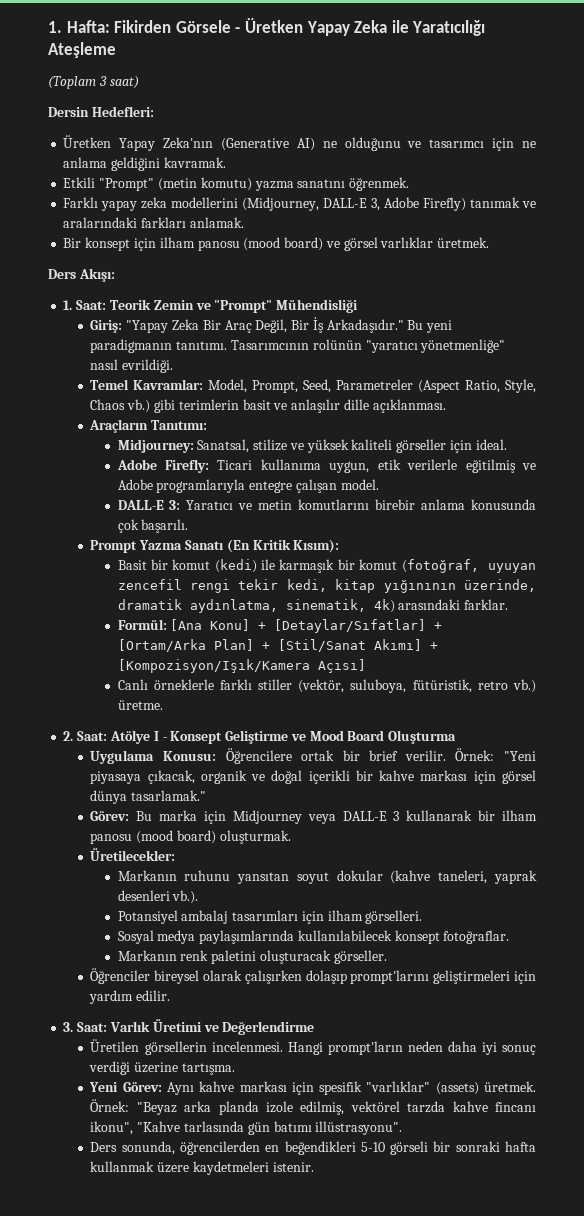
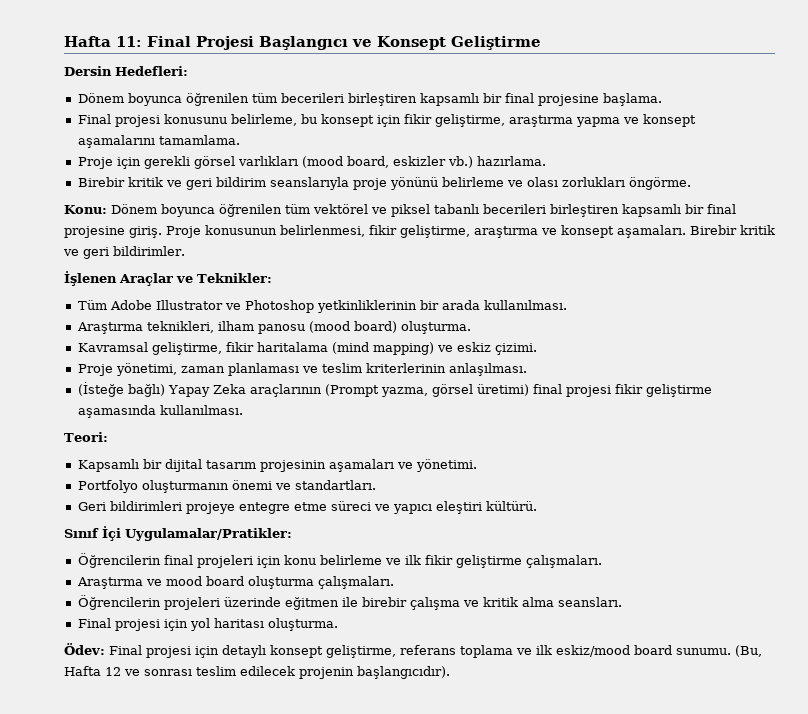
- 1. Hafta: Fikirden Görsele - Üretken Yapay Zeka ile Yaratıcılığı Ateşleme
- (Toplam 3 saat)
+ Hafta 11: Final Projesi Başlangıcı ve Konsept Geliştirme
  Dersin Hedefleri:
- Üretken Yapay Zeka'nın (Generative AI) ne olduğunu ve tasarımcı için ne anlama geldiğini kavramak.
- Etkili "Prompt" (metin komutu) yazma sanatını öğrenmek.
- Farklı yapay zeka modellerini (Midjourney, DALL-E 3, Adobe Firefly) tanımak ve aralarındaki farkları anlamak.
- Bir konsept için ilham panosu (mood board) ve görsel varlıklar üretmek.
- Ders Akışı:
- 1. Saat: Teorik Zemin ve "Prompt" Mühendisliği
- Giriş: "Yapay Zeka Bir Araç Değil, Bir İş Arkadaşıdır." Bu yeni paradigmanın tanıtımı. Tasarımcının rolünün "yaratıcı yönetmenliğe" nasıl evrildiği.
- Temel Kavramlar: Model, Prompt, Seed, Parametreler (Aspect Ratio, Style, Chaos vb.) gibi terimlerin basit ve anlaşılır dille açıklanması.
- Araçların Tanıtımı:
- Midjourney: Sanatsal, stilize ve yüksek kaliteli görseller için ideal.
- Adobe Firefly: Ticari kullanıma uygun, etik verilerle eğitilmiş ve Adobe programlarıyla entegre çalışan model.
- DALL-E 3: Yaratıcı ve metin komutlarını birebir anlama konusunda çok başarılı.
- Prompt Yazma Sanatı (En Kritik Kısım):
- Basit bir komut (kedi) ile karmaşık bir komut (fotoğraf, uyuyan zencefil rengi tekir kedi, kitap yığınının üzerinde, dramatik aydınlatma, sinematik, 4k) arasındaki farklar.
- Formül: [Ana Konu] + [Detaylar/Sıfatlar] + [Ortam/Arka Plan] + [Stil/Sanat Akımı] + [Kompozisyon/Işık/Kamera Açısı]
- Canlı örneklerle farklı stiller (vektör, suluboya, fütüristik, retro vb.) üretme.
- 2. Saat: Atölye I - Konsept Geliştirme ve Mood Board Oluşturma
- Uygulama Konusu: Öğrencilere ortak bir brief verilir. Örnek: "Yeni piyasaya çıkacak, organik ve doğal içerikli bir kahve markası için görsel dünya tasarlamak."
- Görev: Bu marka için Midjourney veya DALL-E 3 kullanarak bir ilham panosu (mood board) oluşturmak.
- Üretilecekler:
- Markanın ruhunu yansıtan soyut dokular (kahve taneleri, yaprak desenleri vb.).
- Potansiyel ambalaj tasarımları için ilham görselleri.
- Sosyal medya paylaşımlarında kullanılabilecek konsept fotoğraflar.
- Markanın renk paletini oluşturacak görseller.
- Öğrenciler bireysel olarak çalışırken dolaşıp prompt'larını geliştirmeleri için yardım edilir.
- 3. Saat: Varlık Üretimi ve Değerlendirme
- Üretilen görsellerin incelenmesi. Hangi prompt'ların neden daha iyi sonuç verdiği üzerine tartışma.
- Yeni Görev: Aynı kahve markası için spesifik "varlıklar" (assets) üretmek. Örnek: "Beyaz arka planda izole edilmiş, vektörel tarzda kahve fincanı ikonu", "Kahve tarlasında gün batımı illüstrasyonu".
- Ders sonunda, öğrencilerden en beğendikleri 5-10 görseli bir sonraki hafta kullanmak üzere kaydetmeleri istenir.
+ Dönem boyunca öğrenilen tüm becerileri birleştiren kapsamlı bir final projesine başlama.
+ Final projesi konusunu belirleme, bu konsept için fikir geliştirme, araştırma yapma ve konsept aşamalarını tamamlama.
+ Proje için gerekli görsel varlıkları (mood board, eskizler vb.) hazırlama.
+ Birebir kritik ve geri bildirim seanslarıyla proje yönünü belirleme ve olası zorlukları öngörme.
+ Konu: Dönem boyunca öğrenilen tüm vektörel ve piksel tabanlı becerileri birleştiren kapsamlı bir final projesine giriş. Proje konusunun belirlenmesi, fikir geliştirme, araştırma ve konsept aşamaları. Birebir kritik ve geri bildirimler.
+ İşlenen Araçlar ve Teknikler:
+ Tüm Adobe Illustrator ve Photoshop yetkinliklerinin bir arada kullanılması.
+ Araştırma teknikleri, ilham panosu (mood board) oluşturma.
+ Kavramsal geliştirme, fikir haritalama (mind mapping) ve eskiz çizimi.
+ Proje yönetimi, zaman planlaması ve teslim kriterlerinin anlaşılması.
+ (İsteğe bağlı) Yapay Zeka araçlarının (Prompt yazma, görsel üretimi) final projesi fikir geliştirme aşamasında kullanılması.
+ Teori:
+ Kapsamlı bir dijital tasarım projesinin aşamaları ve yönetimi.
+ Portfolyo oluşturmanın önemi ve standartları.
+ Geri bildirimleri projeye entegre etme süreci ve yapıcı eleştiri kültürü.
+ Sınıf İçi Uygulamalar/Pratikler:
+ Öğrencilerin final projeleri için konu belirleme ve ilk fikir geliştirme çalışmaları.
+ Araştırma ve mood board oluşturma çalışmaları.
+ Öğrencilerin projeleri üzerinde eğitmen ile birebir çalışma ve kritik alma seansları.
+ Final projesi için yol haritası oluşturma.
+ Ödev: Final projesi için detaylı konsept geliştirme, referans toplama ve ilk eskiz/mood board sunumu. (Bu, Hafta 12 ve sonrası teslim edilecek projenin başlangıcıdır).

